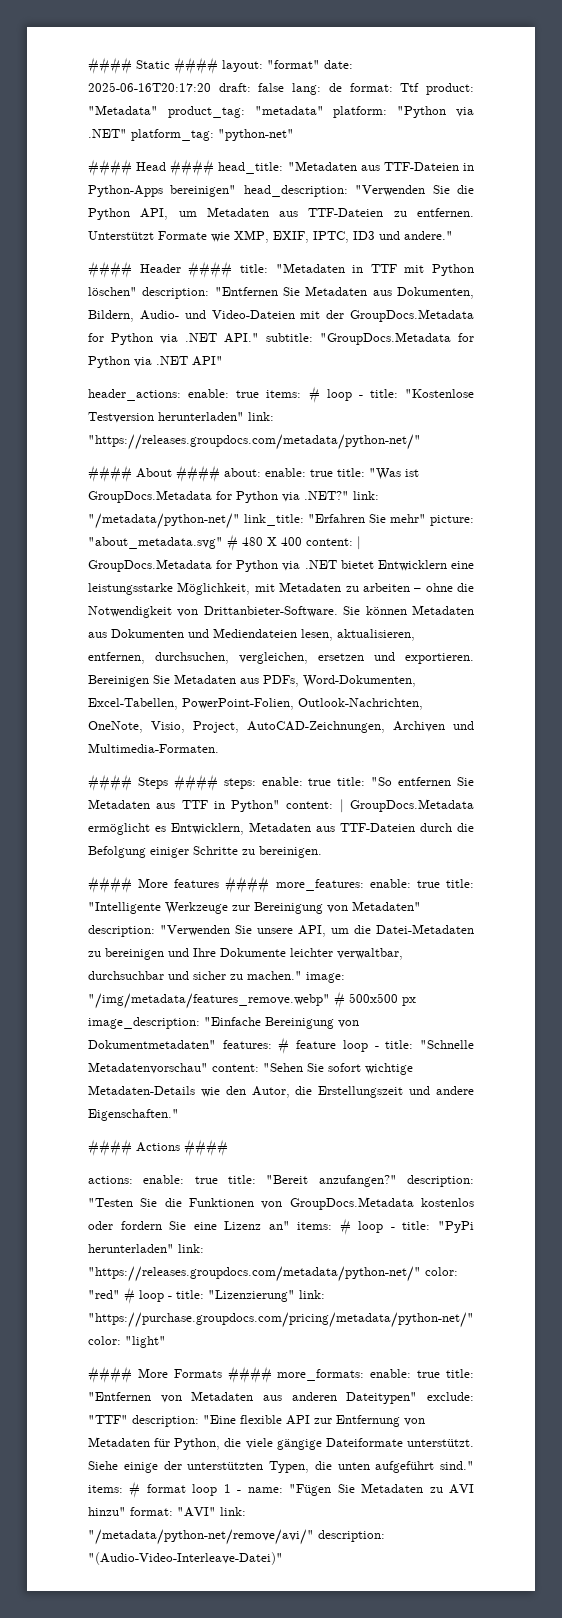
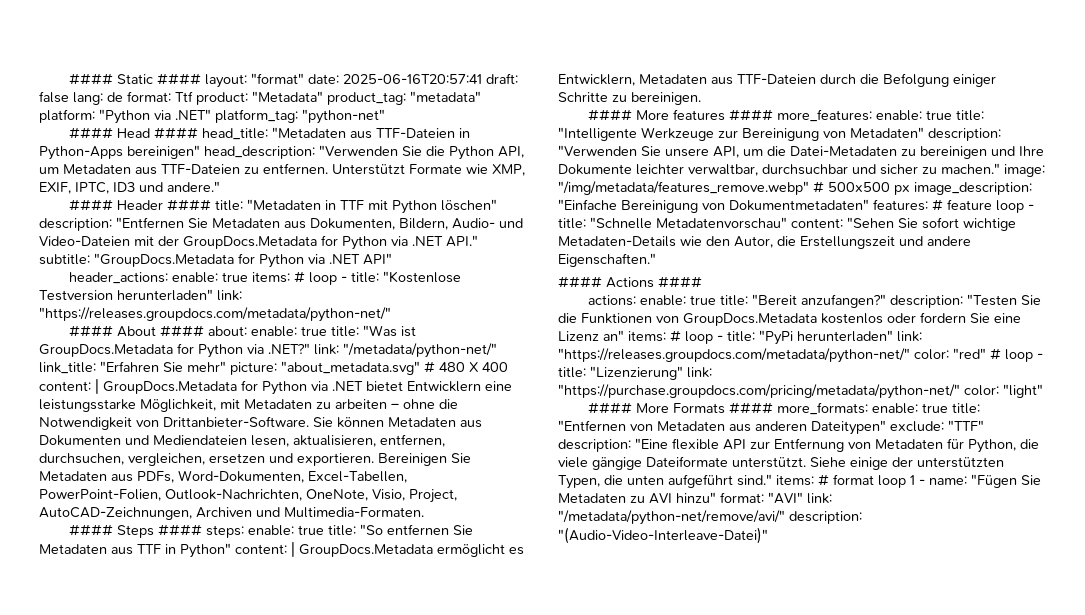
- #### Static #### layout: "format" date: 2025-06-16T20:17:20 draft: false lang: de format: Ttf product: "Metadata" product_tag: "metadata" platform: "Python via .NET" platform_tag: "python-net"
+ #### Static #### layout: "format" date: 2025-06-16T20:57:41 draft: false lang: de format: Ttf product: "Metadata" product_tag: "metadata" platform: "Python via .NET" platform_tag: "python-net"

